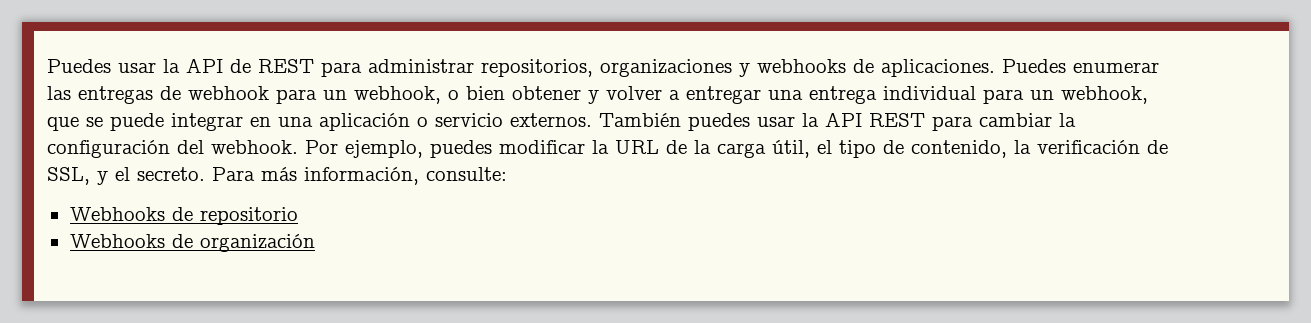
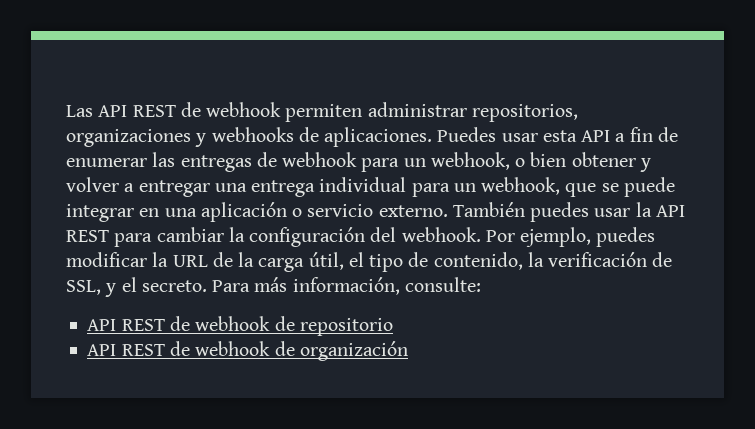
- Puedes usar la API de REST para administrar repositorios, organizaciones y webhooks de aplicaciones.
+ Las API REST de webhook permiten administrar repositorios, organizaciones y webhooks de aplicaciones.
- Puedes enumerar las entregas de webhook para un webhook, o bien obtener y volver a entregar una entrega individual para un webhook, que se puede integrar en una aplicación o servicio externos.
+ Puedes usar esta API a fin de enumerar las entregas de webhook para un webhook, o bien obtener y volver a entregar una entrega individual para un webhook, que se puede integrar en una aplicación o servicio externo.
- Webhooks de repositorio
- Webhooks de organización
+ API REST de webhook de repositorio
+ API REST de webhook de organización

